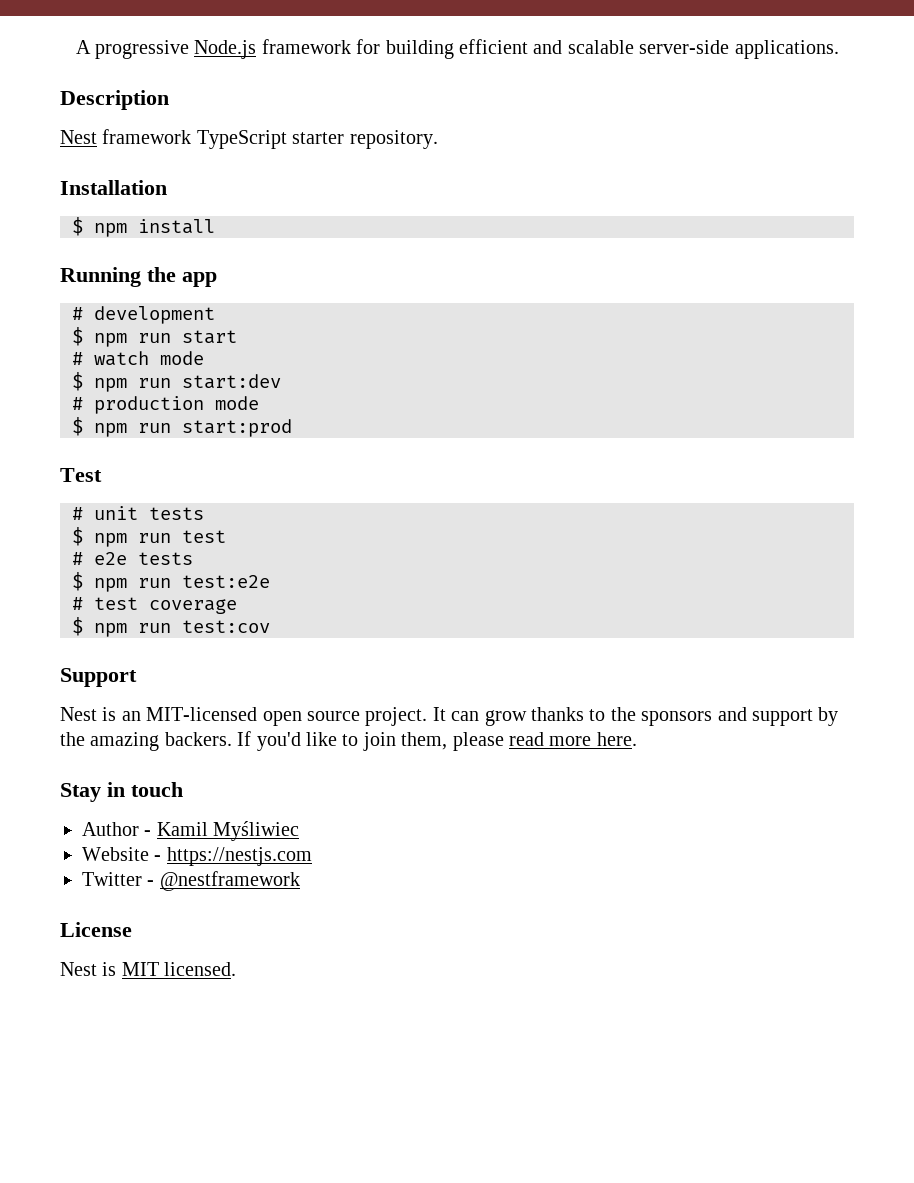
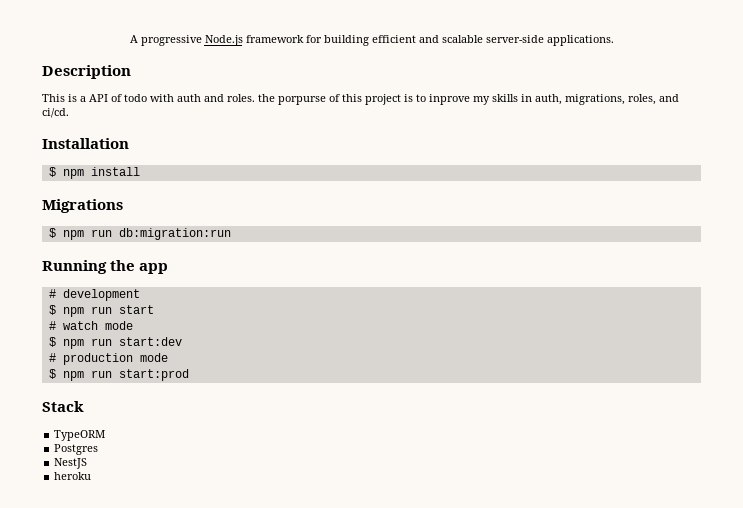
- Nest framework TypeScript starter repository.
+ This is a API of todo with auth and roles. the porpurse of this project is to inprove my skills in auth, migrations, roles, and ci/cd.
+ Migrations
+ $ npm run db:migration:run
- Test
- # unit tests
- $ npm run test
- # e2e tests
- $ npm run test:e2e
- # test coverage
- $ npm run test:cov
- Support
- Nest is an MIT-licensed open source project. It can grow thanks to the sponsors and support by the amazing backers. If you'd like to join them, please read more here.
- Stay in touch
- Author - Kamil Myśliwiec
- Website - https://nestjs.com
- Twitter - @nestframework
- License
- Nest is MIT licensed.
+ Stack
+ TypeORM
+ Postgres
+ NestJS
+ heroku

